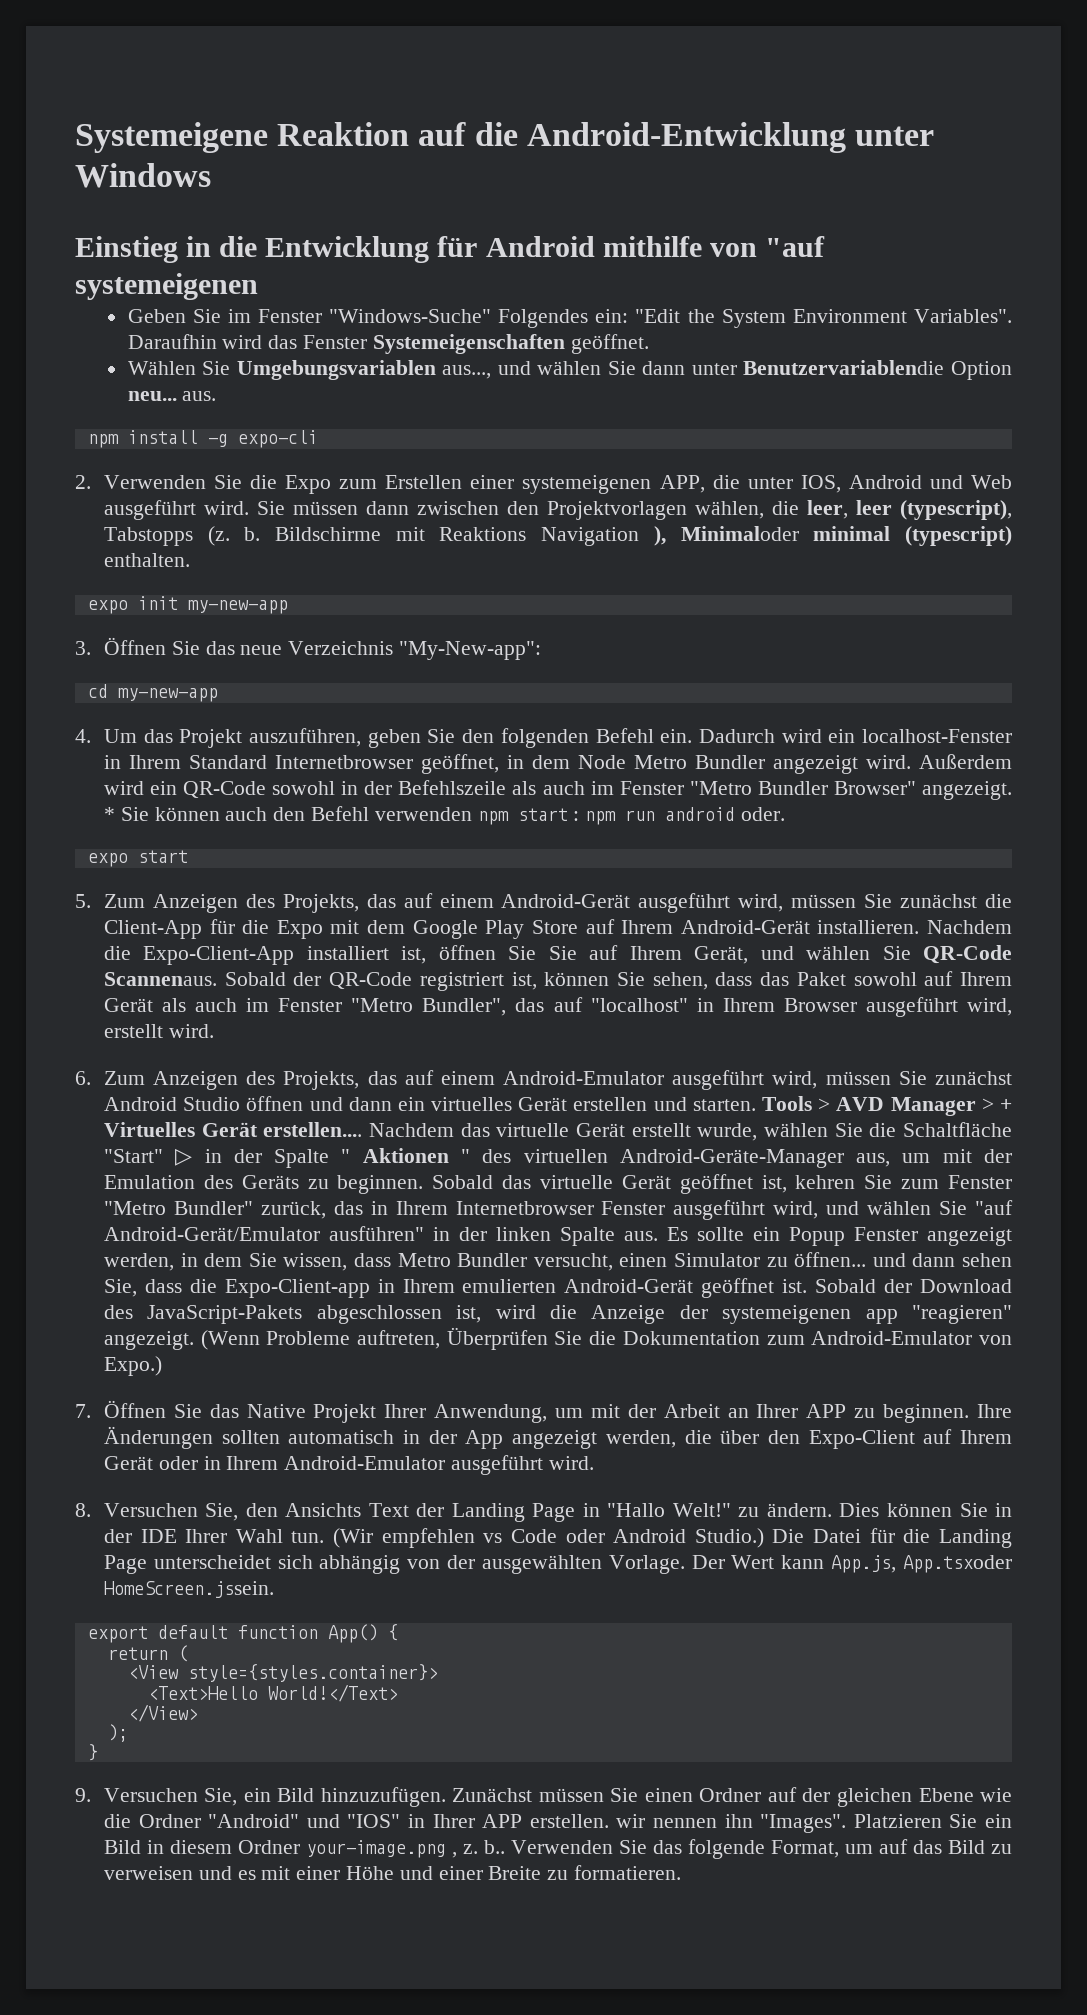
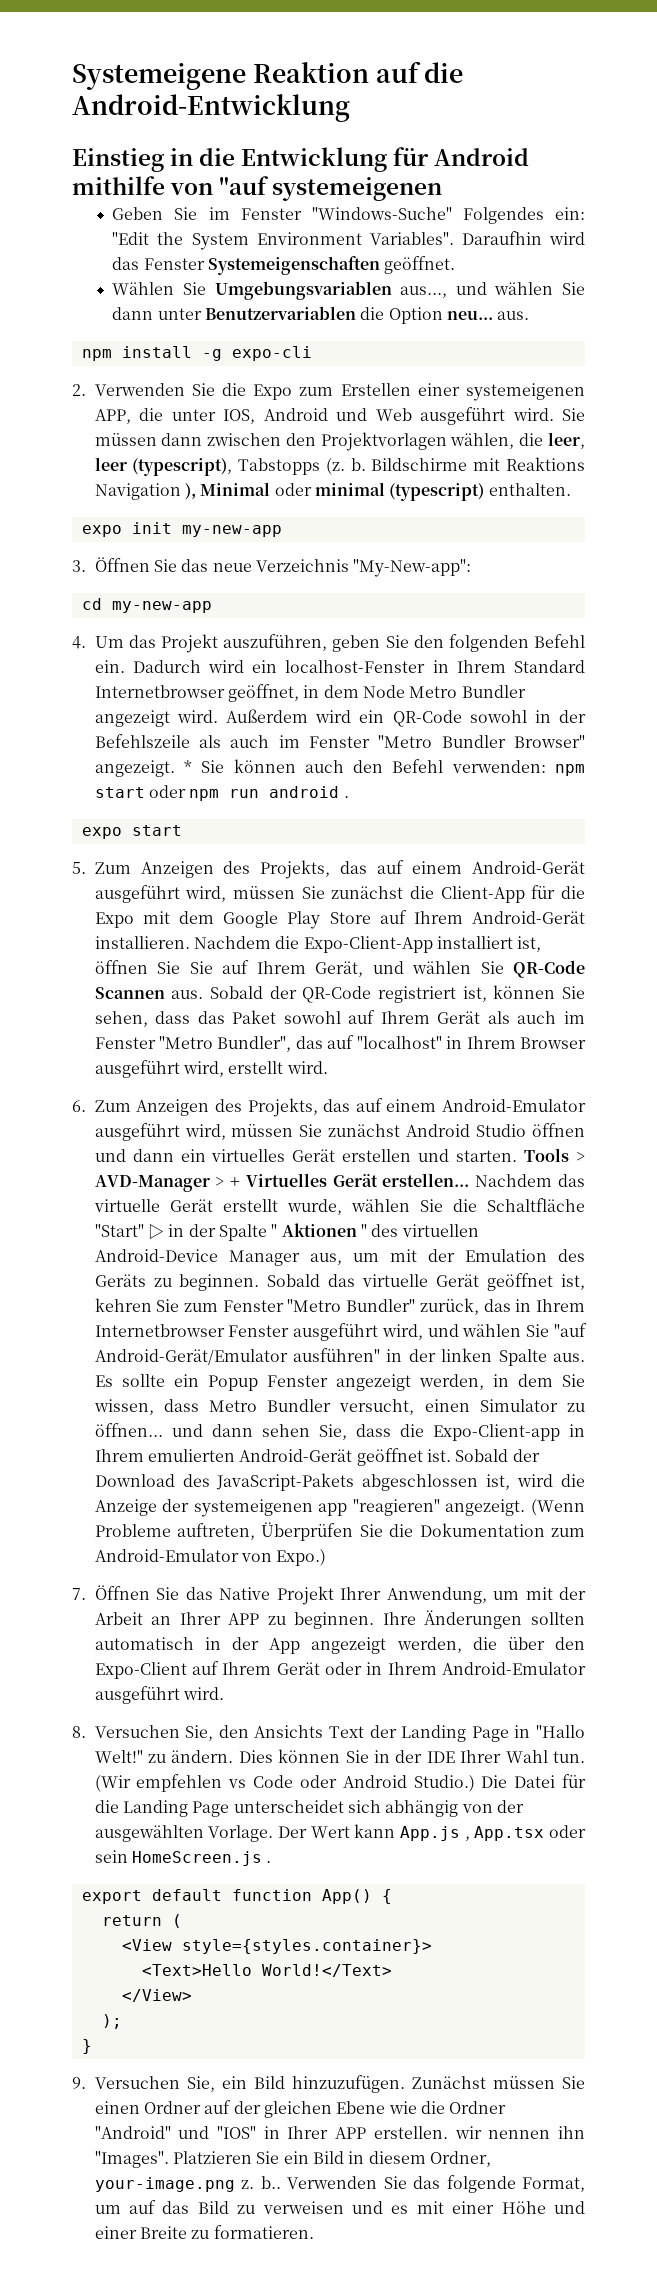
- Systemeigene Reaktion auf die Android-Entwicklung unter Windows
+ Systemeigene Reaktion auf die Android-Entwicklung
- Wählen Sie Umgebungsvariablen aus..., und wählen Sie dann unter Benutzervariablendie Option neu... aus.
+ Wählen Sie Umgebungsvariablen aus..., und wählen Sie dann unter Benutzervariablen die Option neu... aus.
- Bildschirme mit Reaktions Navigation ), Minimaloder minimal (typescript) enthalten.
+ Bildschirme mit Reaktions Navigation ), Minimal oder minimal (typescript) enthalten.
- * Sie können auch den Befehl verwenden npm start : npm run android oder.
+ * Sie können auch den Befehl verwenden: npm start oder npm run android .
- Nachdem die Expo-Client-App installiert ist, öffnen Sie Sie auf Ihrem Gerät, und wählen Sie QR-Code Scannenaus.
+ Nachdem die Expo-Client-App installiert ist, öffnen Sie Sie auf Ihrem Gerät, und wählen Sie QR-Code Scannen aus.
- Tools > AVD Manager > + Virtuelles Gerät erstellen....
+ Tools > AVD-Manager > + Virtuelles Gerät erstellen...
- Nachdem das virtuelle Gerät erstellt wurde, wählen Sie die Schaltfläche "Start" ▷ in der Spalte " Aktionen " des virtuellen Android-Geräte-Manager aus, um mit der Emulation des Geräts zu beginnen.
+ Nachdem das virtuelle Gerät erstellt wurde, wählen Sie die Schaltfläche "Start" ▷ in der Spalte " Aktionen " des virtuellen Android-Device Manager aus, um mit der Emulation des Geräts zu beginnen.
- Der Wert kann App.js, App.tsxoder HomeScreen.jssein.
+ Der Wert kann App.js , App.tsx oder sein HomeScreen.js .
- Platzieren Sie ein Bild in diesem Ordner your-image.png , z. b..
+ Platzieren Sie ein Bild in diesem Ordner, your-image.png z. b..

